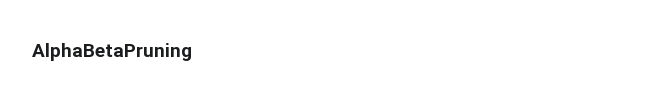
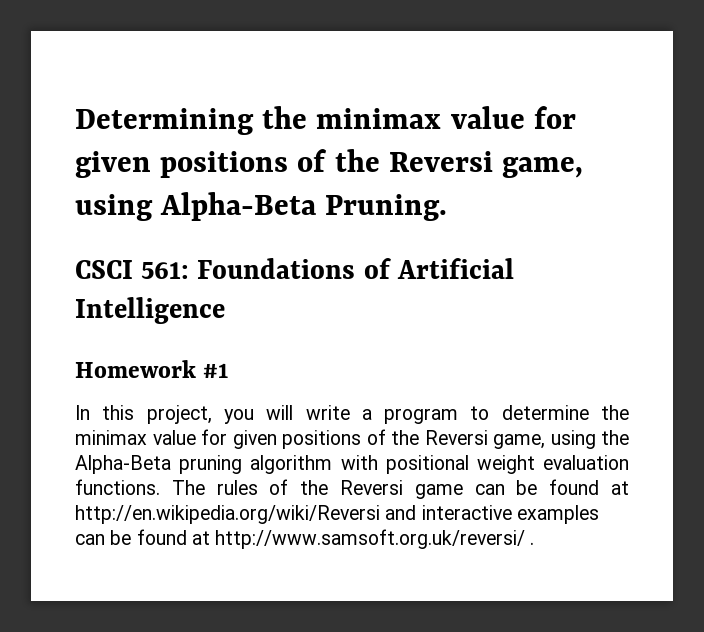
- AlphaBetaPruning
+ Determining the minimax value for given positions of the Reversi game, using Alpha-Beta Pruning.
+ CSCI 561: Foundations of Artificial Intelligence
+ Homework #1
+ In this project, you will write a program to determine the minimax value for given positions of the Reversi game, using the Alpha-Beta pruning algorithm with positional weight evaluation functions. The rules of the Reversi game can be found at http://en.wikipedia.org/wiki/Reversi and interactive examples can be found at http://www.samsoft.org.uk/reversi/ .

